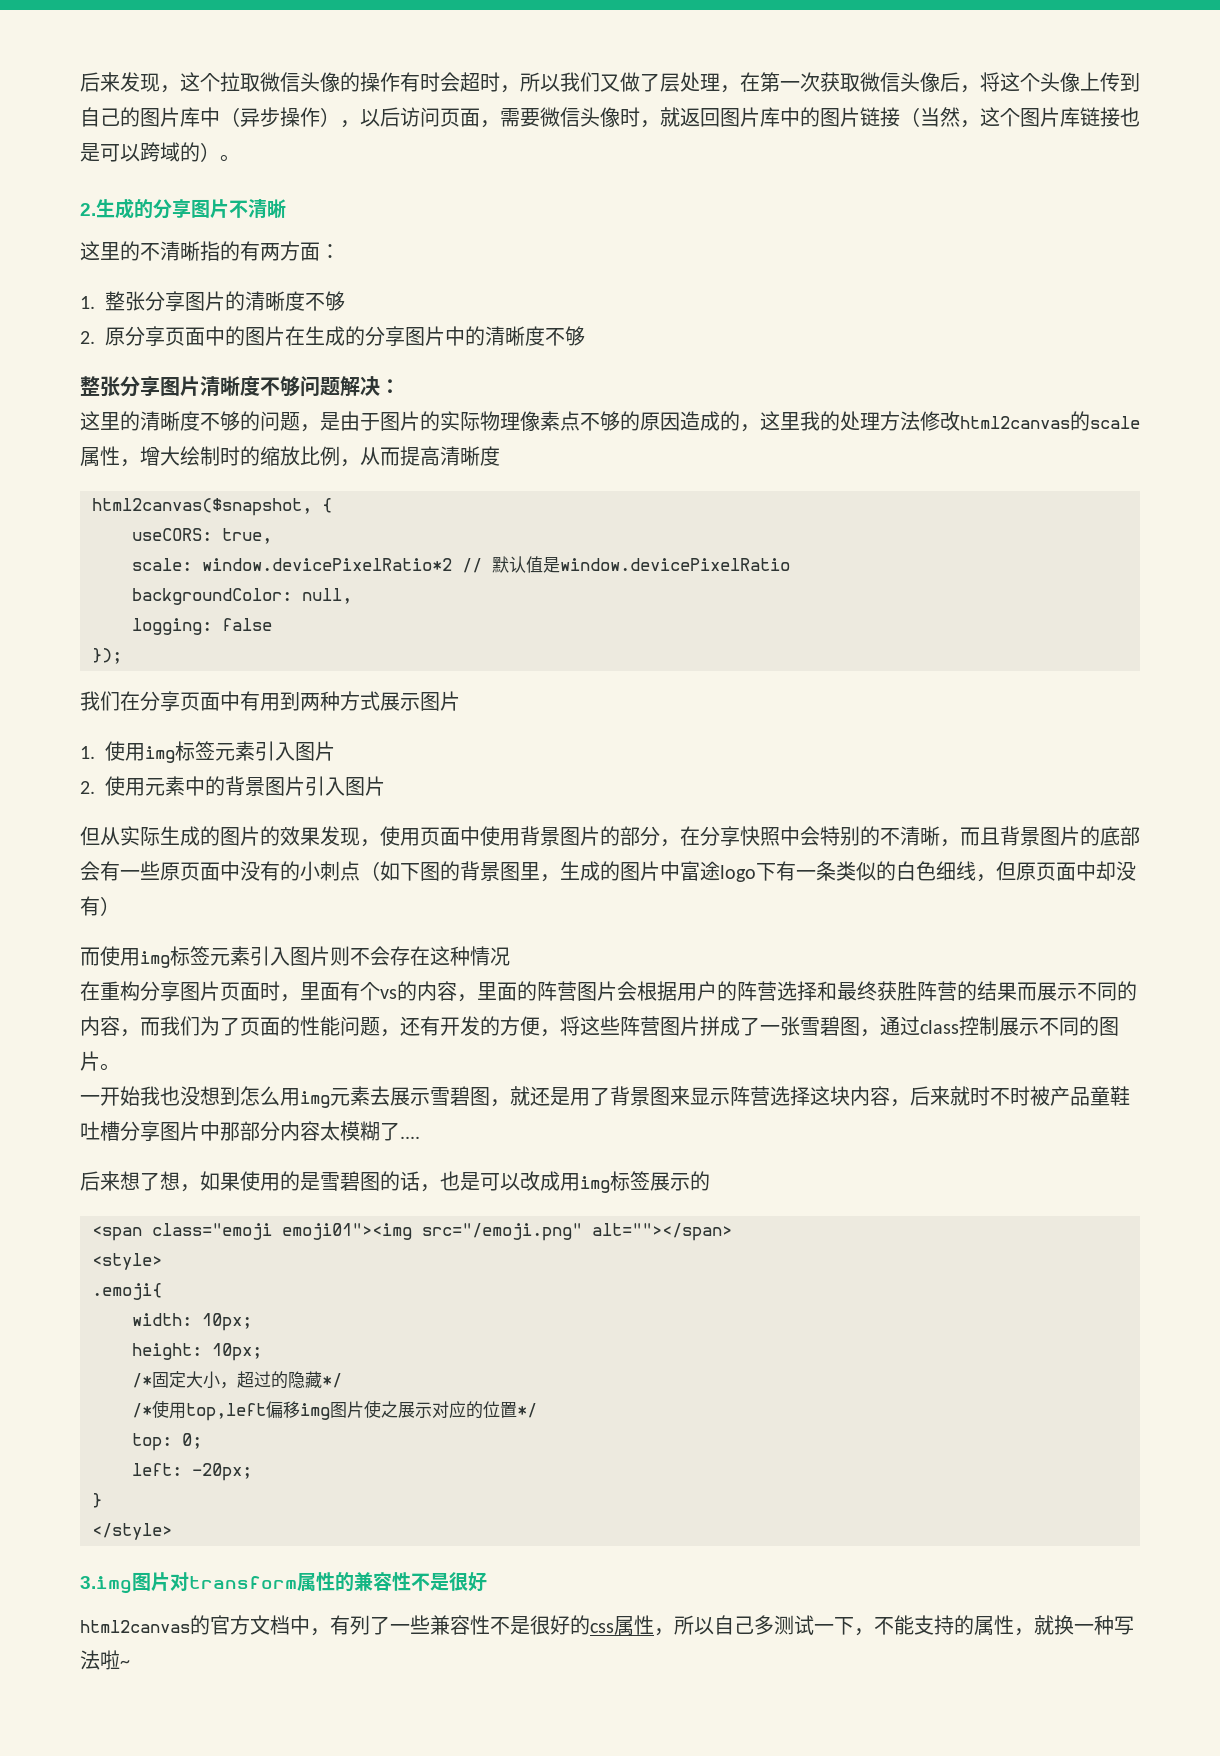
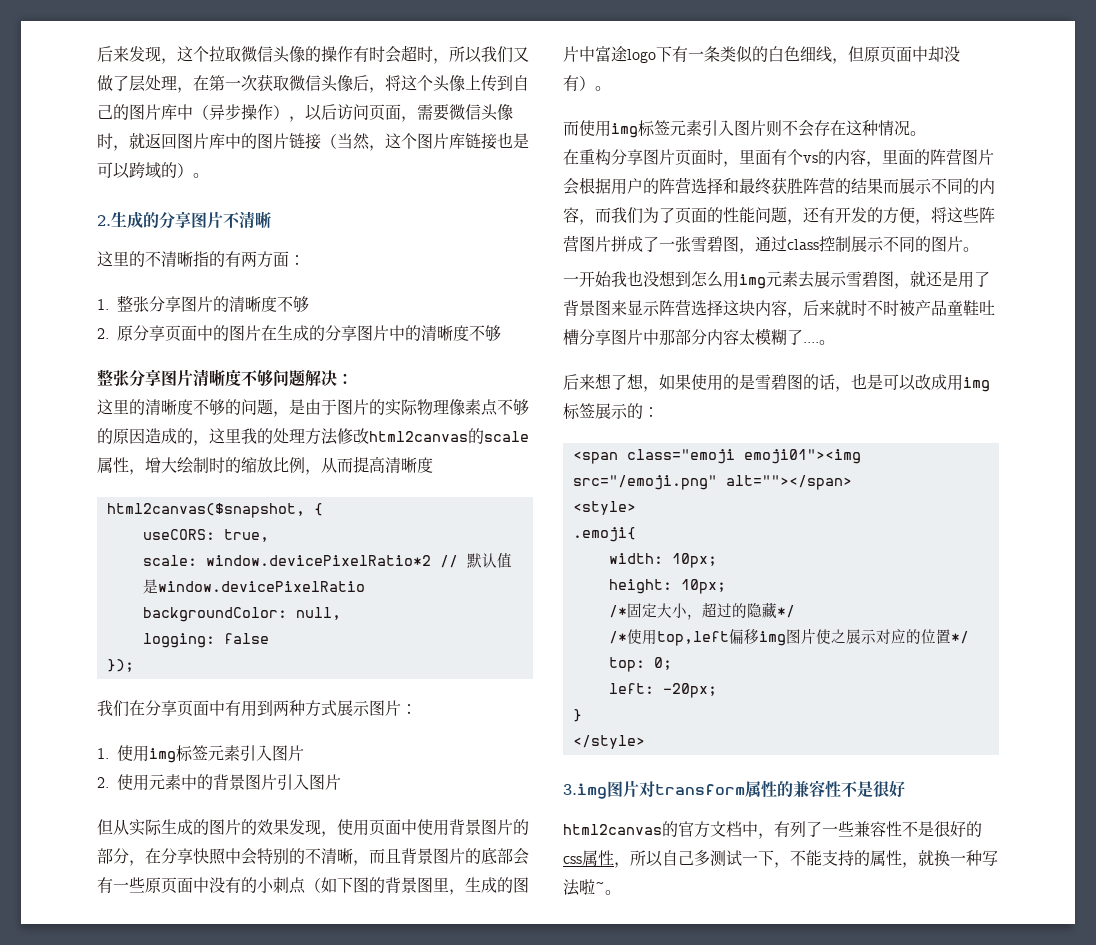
- 我们在分享页面中有用到两种方式展示图片
+ 我们在分享页面中有用到两种方式展示图片：
- 但从实际生成的图片的效果发现，使用页面中使用背景图片的部分，在分享快照中会特别的不清晰，而且背景图片的底部会有一些原页面中没有的小刺点（如下图的背景图里，生成的图片中富途logo下有一条类似的白色细线，但原页面中却没有）
+ 但从实际生成的图片的效果发现，使用页面中使用背景图片的部分，在分享快照中会特别的不清晰，而且背景图片的底部会有一些原页面中没有的小刺点（如下图的背景图里，生成的图片中富途logo下有一条类似的白色细线，但原页面中却没有）。
- 而使用img标签元素引入图片则不会存在这种情况
+ 而使用img标签元素引入图片则不会存在这种情况。
- 一开始我也没想到怎么用img元素去展示雪碧图，就还是用了背景图来显示阵营选择这块内容，后来就时不时被产品童鞋吐槽分享图片中那部分内容太模糊了....
+ 一开始我也没想到怎么用img元素去展示雪碧图，就还是用了背景图来显示阵营选择这块内容，后来就时不时被产品童鞋吐槽分享图片中那部分内容太模糊了....。
- 后来想了想，如果使用的是雪碧图的话，也是可以改成用img标签展示的
+ 后来想了想，如果使用的是雪碧图的话，也是可以改成用img标签展示的：
- html2canvas的官方文档中，有列了一些兼容性不是很好的css属性，所以自己多测试一下，不能支持的属性，就换一种写法啦~
+ html2canvas的官方文档中，有列了一些兼容性不是很好的css属性，所以自己多测试一下，不能支持的属性，就换一种写法啦~。

